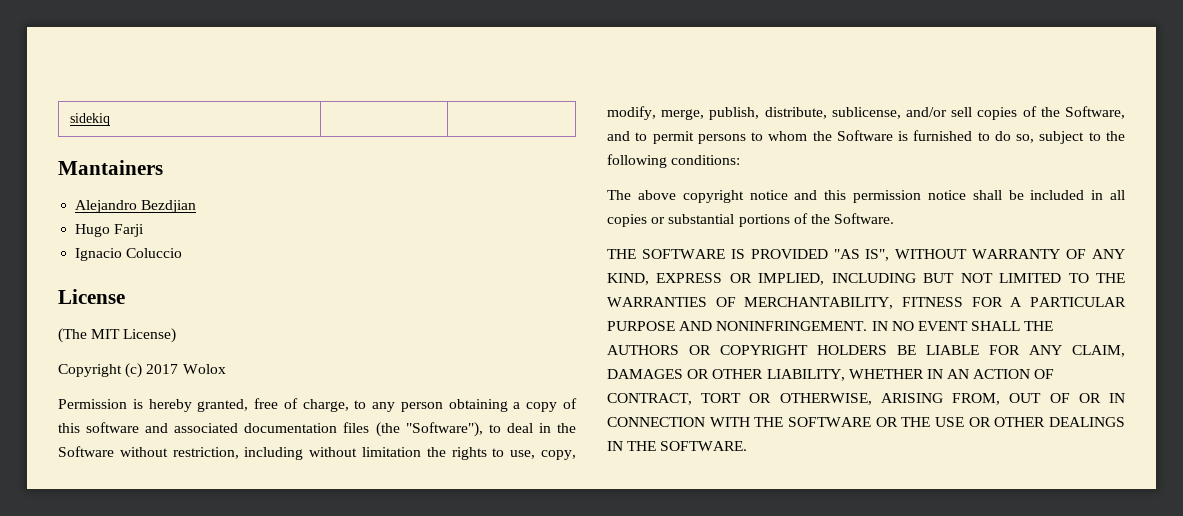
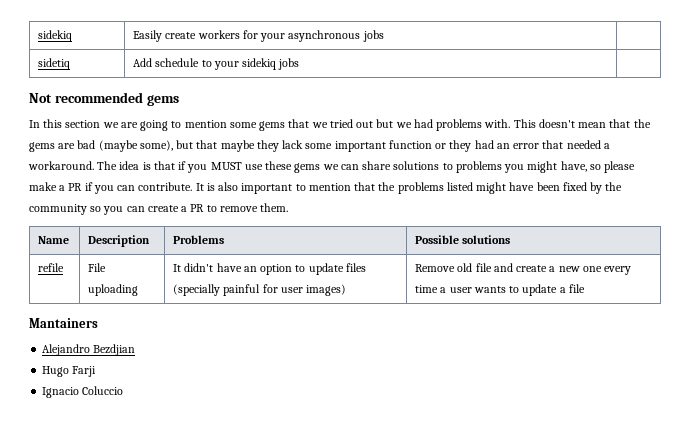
- sidekiq | |
+ sidekiq | Easily create workers for your asynchronous jobs |
+ sidetiq | Add schedule to your sidekiq jobs |
+ Not recommended gems
+ In this section we are going to mention some gems that we tried out but we had problems with. This doesn't mean that the gems are bad (maybe some), but that maybe they lack some important function or they had an error that needed a workaround. The idea is that if you MUST use these gems we can share solutions to problems you might have, so please make a PR if you can contribute. It is also important to mention that the problems listed might have been fixed by the community so you can create a PR to remove them.
+ Name | Description | Problems | Possible solutions
+ refile | File uploading | It didn't have an option to update files (specially painful for user images) | Remove old file and create a new one every time a user wants to update a file
- License
- (The MIT License)
- Copyright (c) 2017 Wolox
- Permission is hereby granted, free of charge, to any person obtaining a copy of this software and associated documentation files (the "Software"), to deal in the Software without restriction, including without limitation the rights to use, copy, modify, merge, publish, distribute, sublicense, and/or sell copies of the Software, and to permit persons to whom the Software is furnished to do so, subject to the following conditions:
- The above copyright notice and this permission notice shall be included in all copies or substantial portions of the Software.
- THE SOFTWARE IS PROVIDED "AS IS", WITHOUT WARRANTY OF ANY KIND, EXPRESS OR IMPLIED, INCLUDING BUT NOT LIMITED TO THE WARRANTIES OF MERCHANTABILITY, FITNESS FOR A PARTICULAR PURPOSE AND NONINFRINGEMENT. IN NO EVENT SHALL THE AUTHORS OR COPYRIGHT HOLDERS BE LIABLE FOR ANY CLAIM, DAMAGES OR OTHER LIABILITY, WHETHER IN AN ACTION OF CONTRACT, TORT OR OTHERWISE, ARISING FROM, OUT OF OR IN CONNECTION WITH THE SOFTWARE OR THE USE OR OTHER DEALINGS IN THE SOFTWARE.

